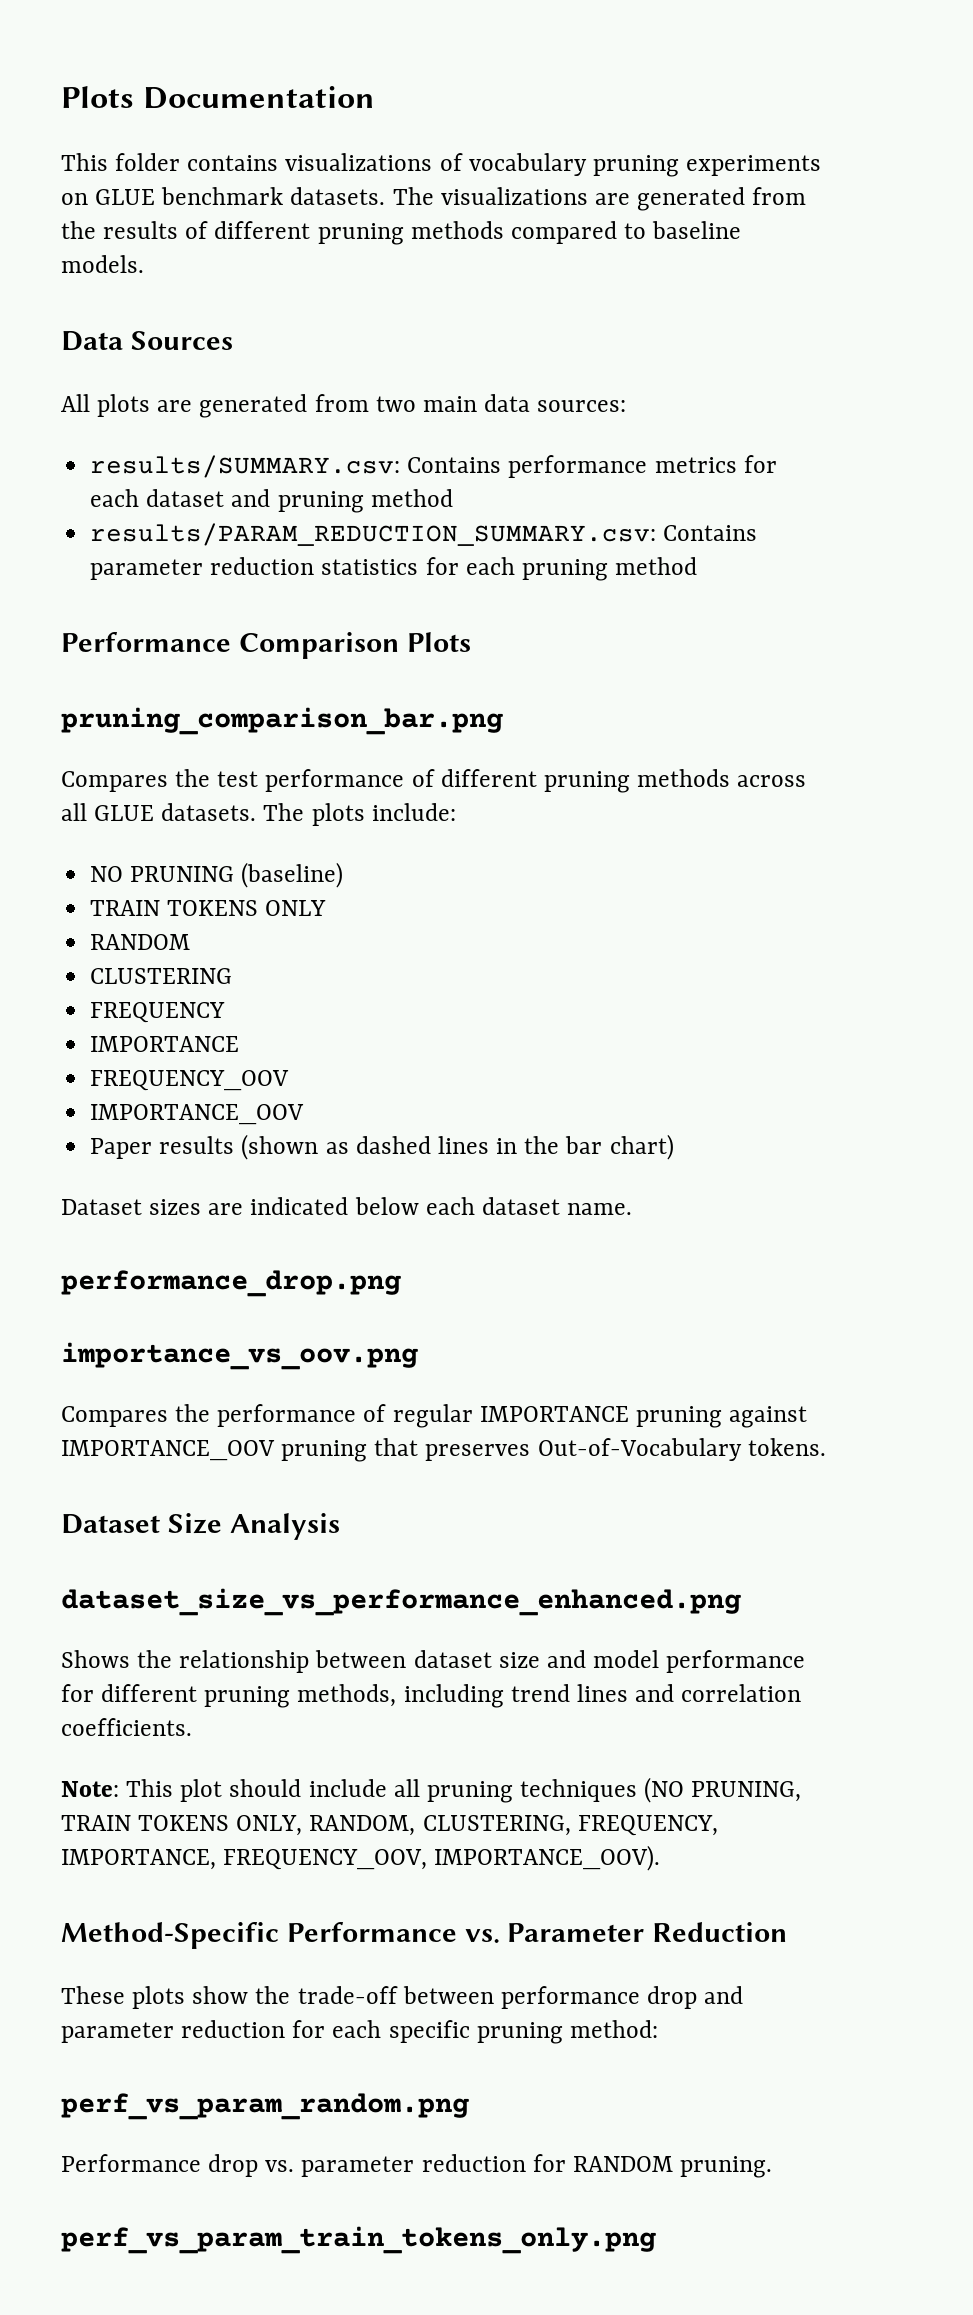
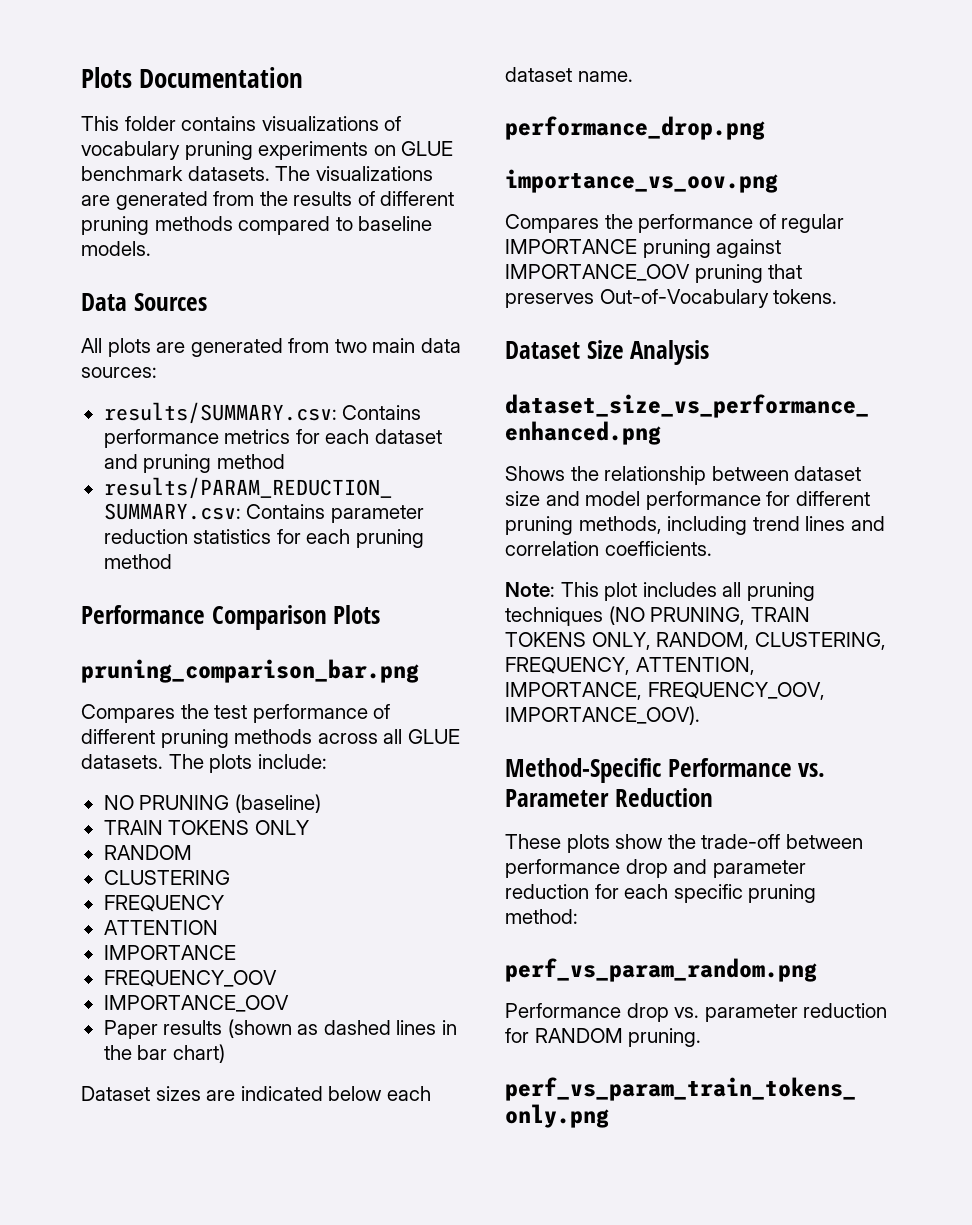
+ ATTENTION
- Note: This plot should include all pruning techniques (NO PRUNING, TRAIN TOKENS ONLY, RANDOM, CLUSTERING, FREQUENCY, IMPORTANCE, FREQUENCY_OOV, IMPORTANCE_OOV).
+ Note: This plot includes all pruning techniques (NO PRUNING, TRAIN TOKENS ONLY, RANDOM, CLUSTERING, FREQUENCY, ATTENTION, IMPORTANCE, FREQUENCY_OOV, IMPORTANCE_OOV).

